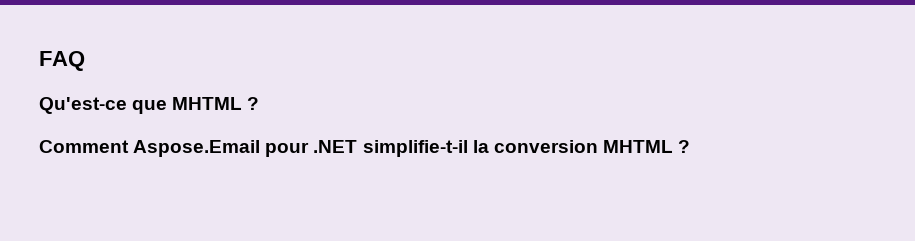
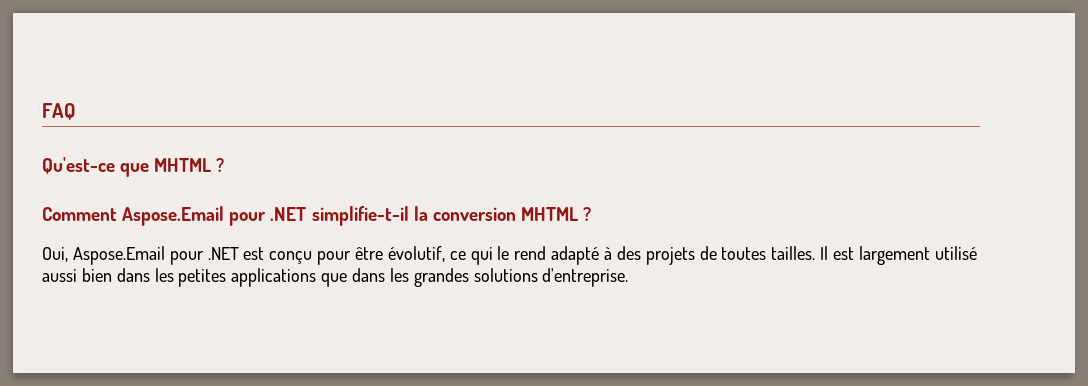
+ Oui, Aspose.Email pour .NET est conçu pour être évolutif, ce qui le rend adapté à des projets de toutes tailles. Il est largement utilisé aussi bien dans les petites applications que dans les grandes solutions d'entreprise.

